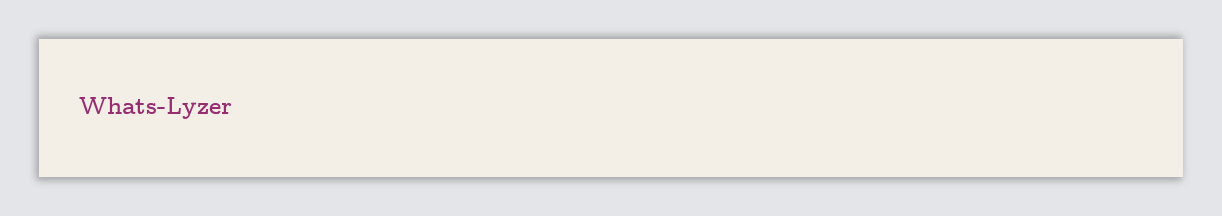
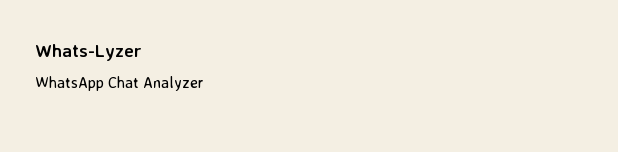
+ WhatsApp Chat Analyzer

